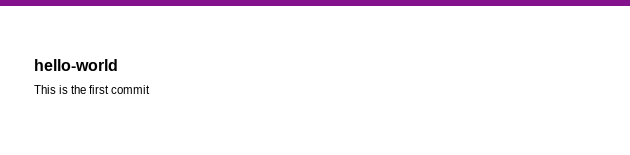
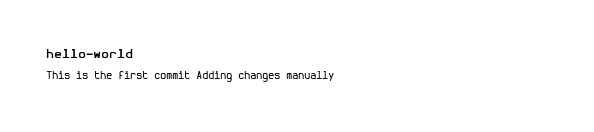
- This is the first commit
+ This is the first commit Adding changes manually

